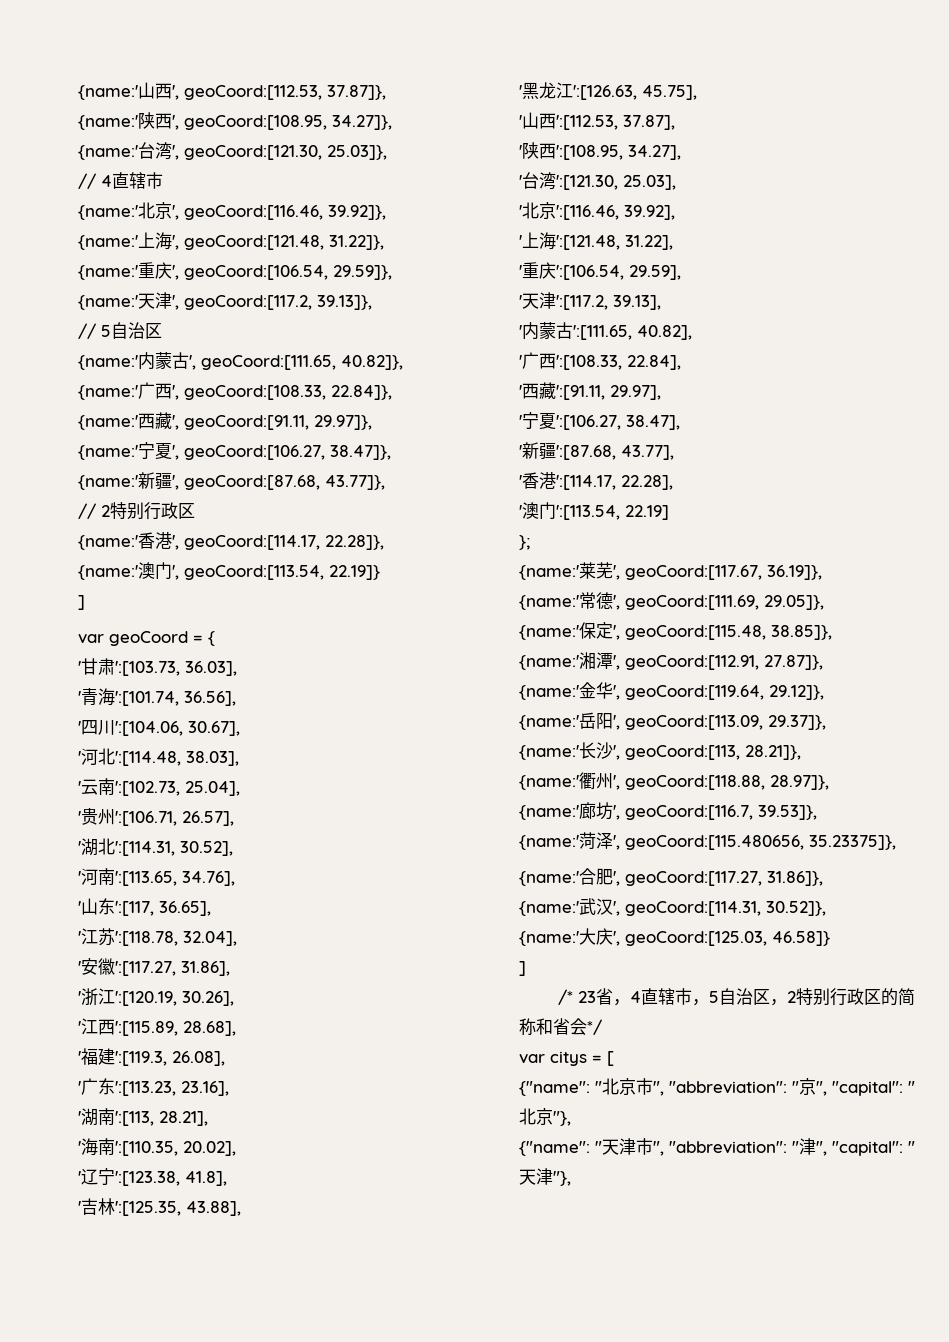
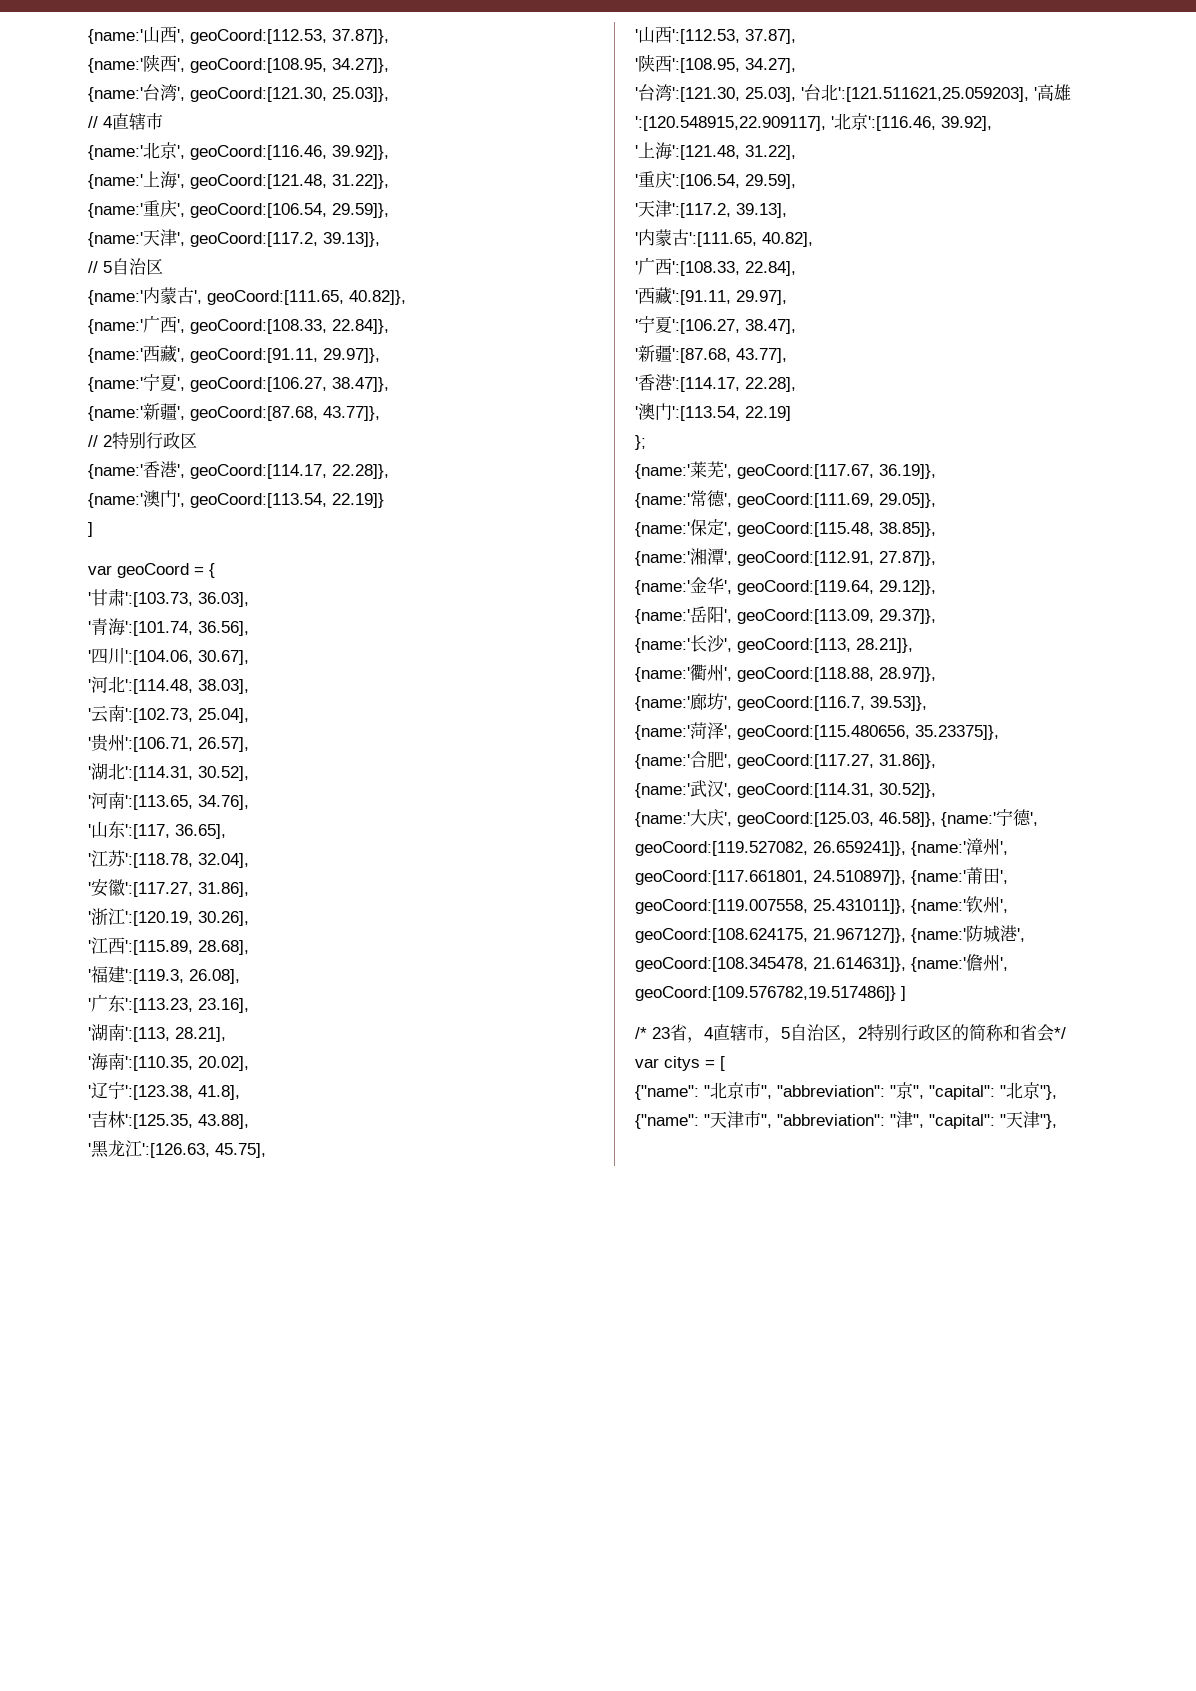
- '台湾':[121.30, 25.03],
- '北京':[116.46, 39.92],
+ '台湾':[121.30, 25.03], '台北':[121.511621,25.059203], '高雄':[120.548915,22.909117], '北京':[116.46, 39.92],
- {name:'大庆', geoCoord:[125.03, 46.58]}
- ]
+ {name:'大庆', geoCoord:[125.03, 46.58]}, {name:'宁德', geoCoord:[119.527082, 26.659241]}, {name:'漳州', geoCoord:[117.661801, 24.510897]}, {name:'莆田', geoCoord:[119.007558, 25.431011]}, {name:'钦州', geoCoord:[108.624175, 21.967127]}, {name:'防城港', geoCoord:[108.345478, 21.614631]}, {name:'儋州', geoCoord:[109.576782,19.517486]} ]

